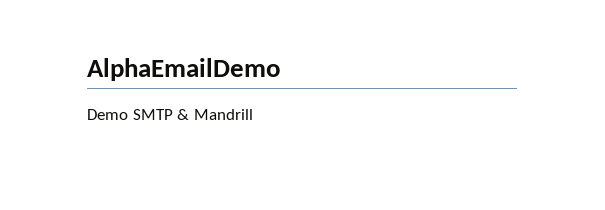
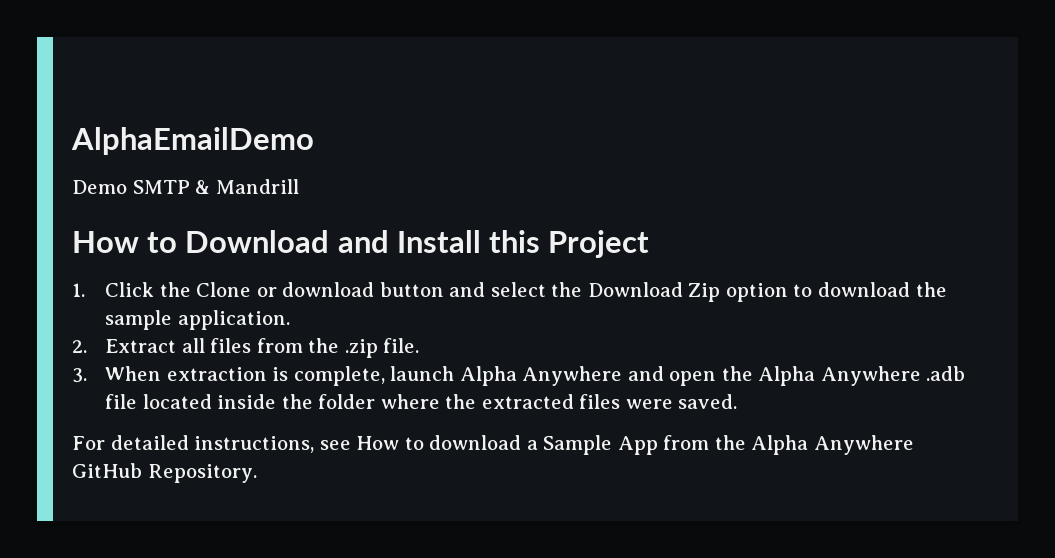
+ How to Download and Install this Project
+ 1. Click the Clone or download button and select the Download Zip option to download the sample application.
+ 2. Extract all files from the .zip file.
+ 3. When extraction is complete, launch Alpha Anywhere and open the Alpha Anywhere .adb file located inside the folder where the extracted files were saved.
+ For detailed instructions, see How to download a Sample App from the Alpha Anywhere GitHub Repository.

